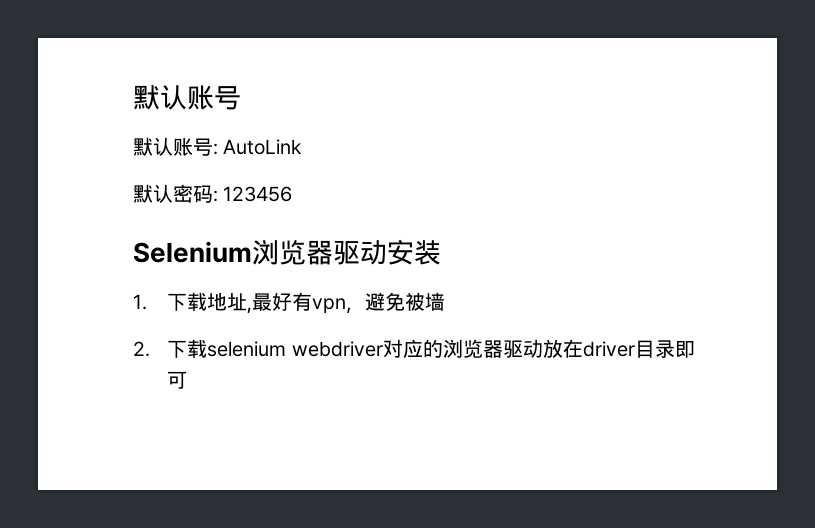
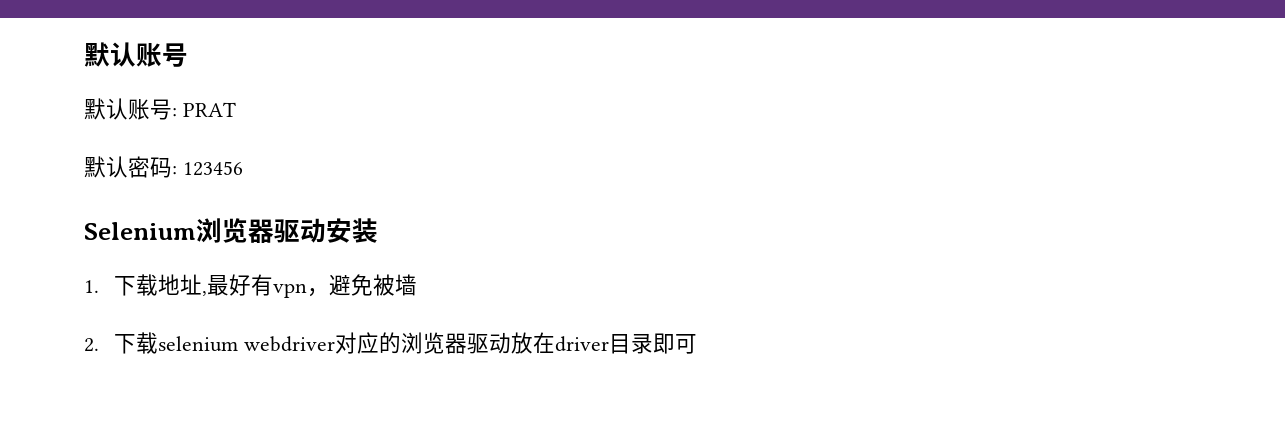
- 默认账号: AutoLink
+ 默认账号: PRAT

